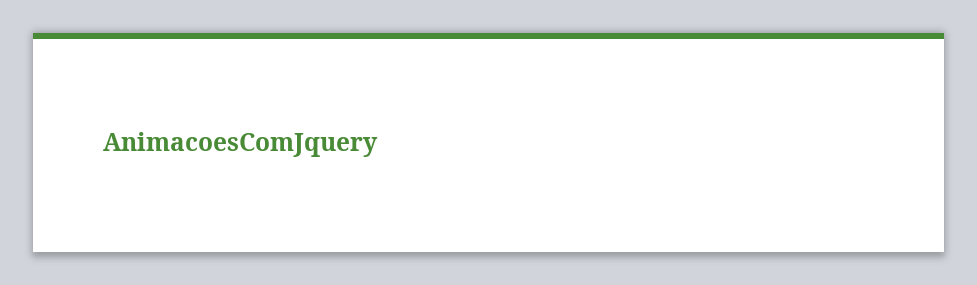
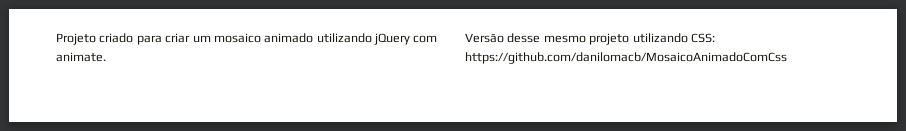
- AnimacoesComJquery
+ Projeto criado para criar um mosaico animado utilizando jQuery com animate.
+ Versão desse mesmo projeto utilizando CSS: https://github.com/danilomacb/MosaicoAnimadoComCss

